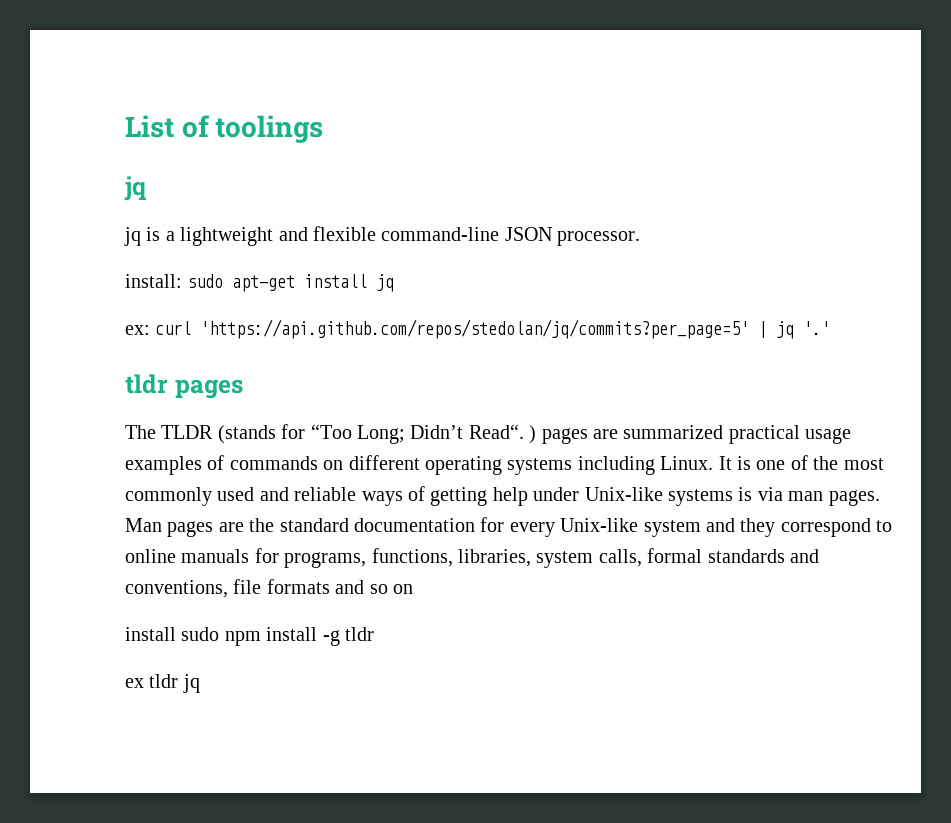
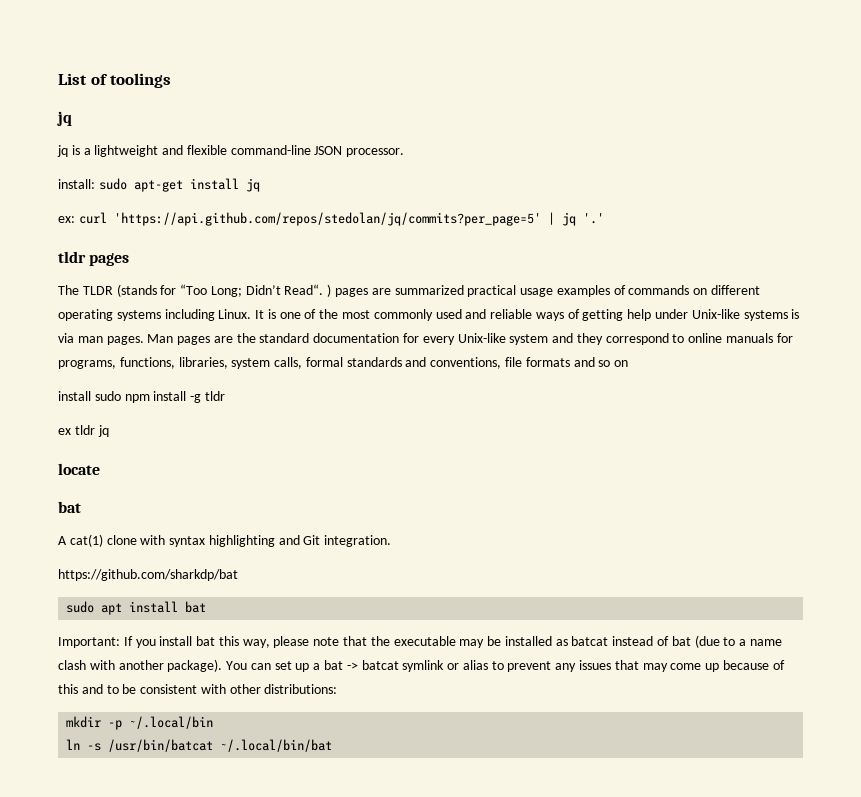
+ locate
+ bat
+ A cat(1) clone with syntax highlighting and Git integration.
+ https://github.com/sharkdp/bat
+ sudo apt install bat
+ Important: If you install bat this way, please note that the executable may be installed as batcat instead of bat (due to a name clash with another package). You can set up a bat -> batcat symlink or alias to prevent any issues that may come up because of this and to be consistent with other distributions:
+ mkdir -p ~/.local/bin
+ ln -s /usr/bin/batcat ~/.local/bin/bat

